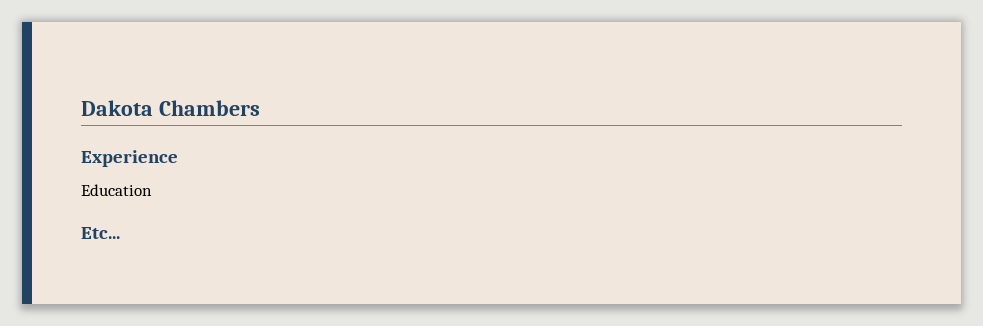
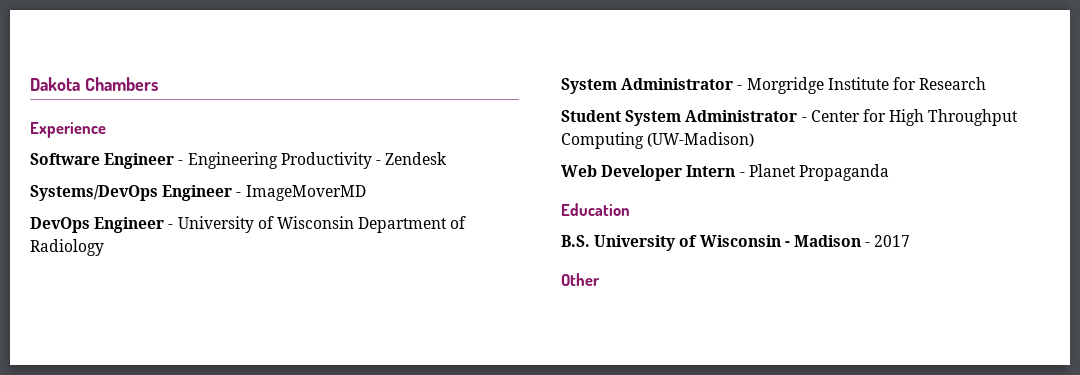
+ Software Engineer - Engineering Productivity - Zendesk
+ Systems/DevOps Engineer - ImageMoverMD
+ DevOps Engineer - University of Wisconsin Department of Radiology
+ System Administrator - Morgridge Institute for Research
+ Student System Administrator - Center for High Throughput Computing (UW-Madison)
+ Web Developer Intern - Planet Propaganda
  Education
- Etc...
+ B.S. University of Wisconsin - Madison - 2017
+ Other

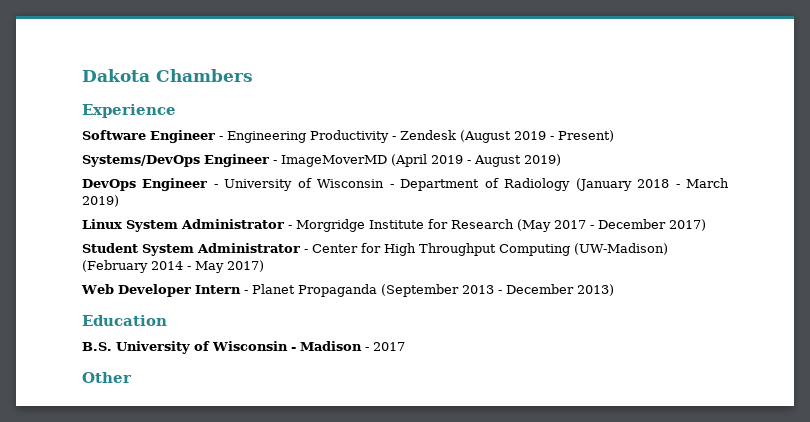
- Software Engineer - Engineering Productivity - Zendesk
+ Software Engineer - Engineering Productivity - Zendesk (August 2019 - Present)
- Systems/DevOps Engineer - ImageMoverMD
+ Systems/DevOps Engineer - ImageMoverMD (April 2019 - August 2019)
- DevOps Engineer - University of Wisconsin Department of Radiology
- System Administrator - Morgridge Institute for Research
+ DevOps Engineer - University of Wisconsin - Department of Radiology (January 2018 - March 2019)
+ Linux System Administrator - Morgridge Institute for Research (May 2017 - December 2017)
- Student System Administrator - Center for High Throughput Computing (UW-Madison)
+ Student System Administrator - Center for High Throughput Computing (UW-Madison) (February 2014 - May 2017)
- Web Developer Intern - Planet Propaganda
+ Web Developer Intern - Planet Propaganda (September 2013 - December 2013)

